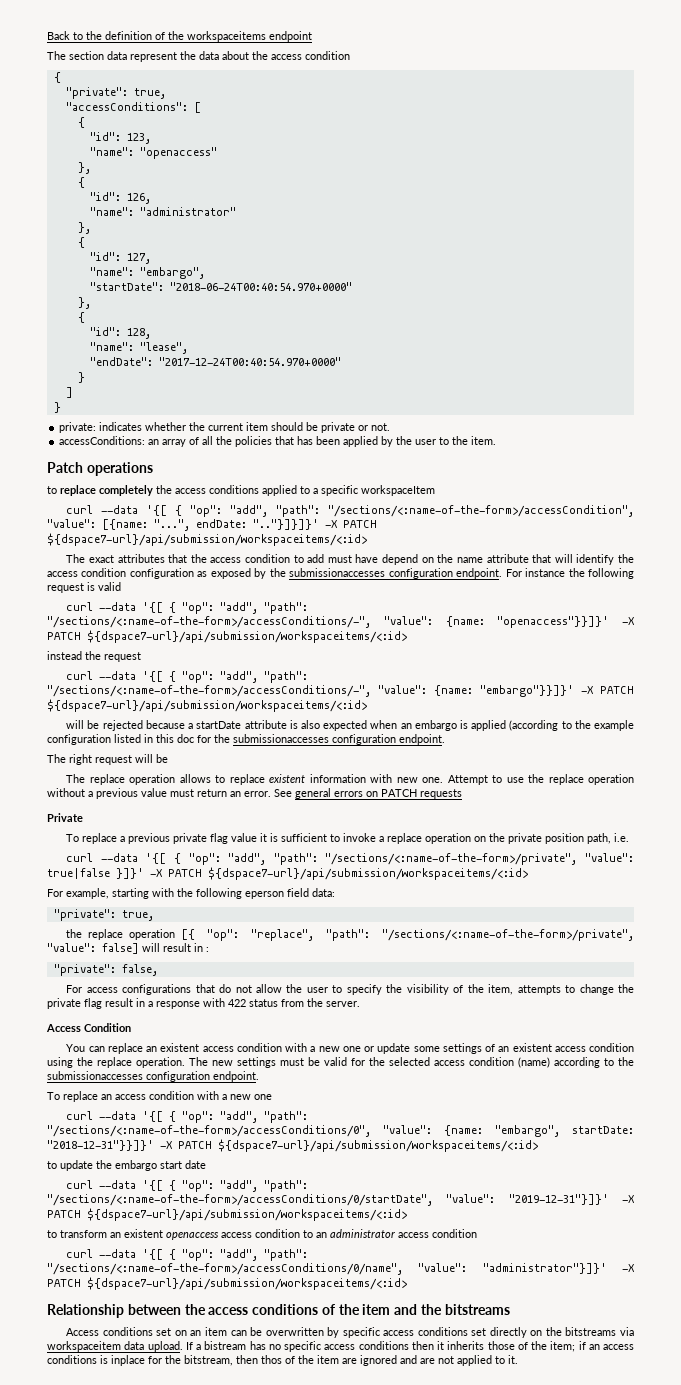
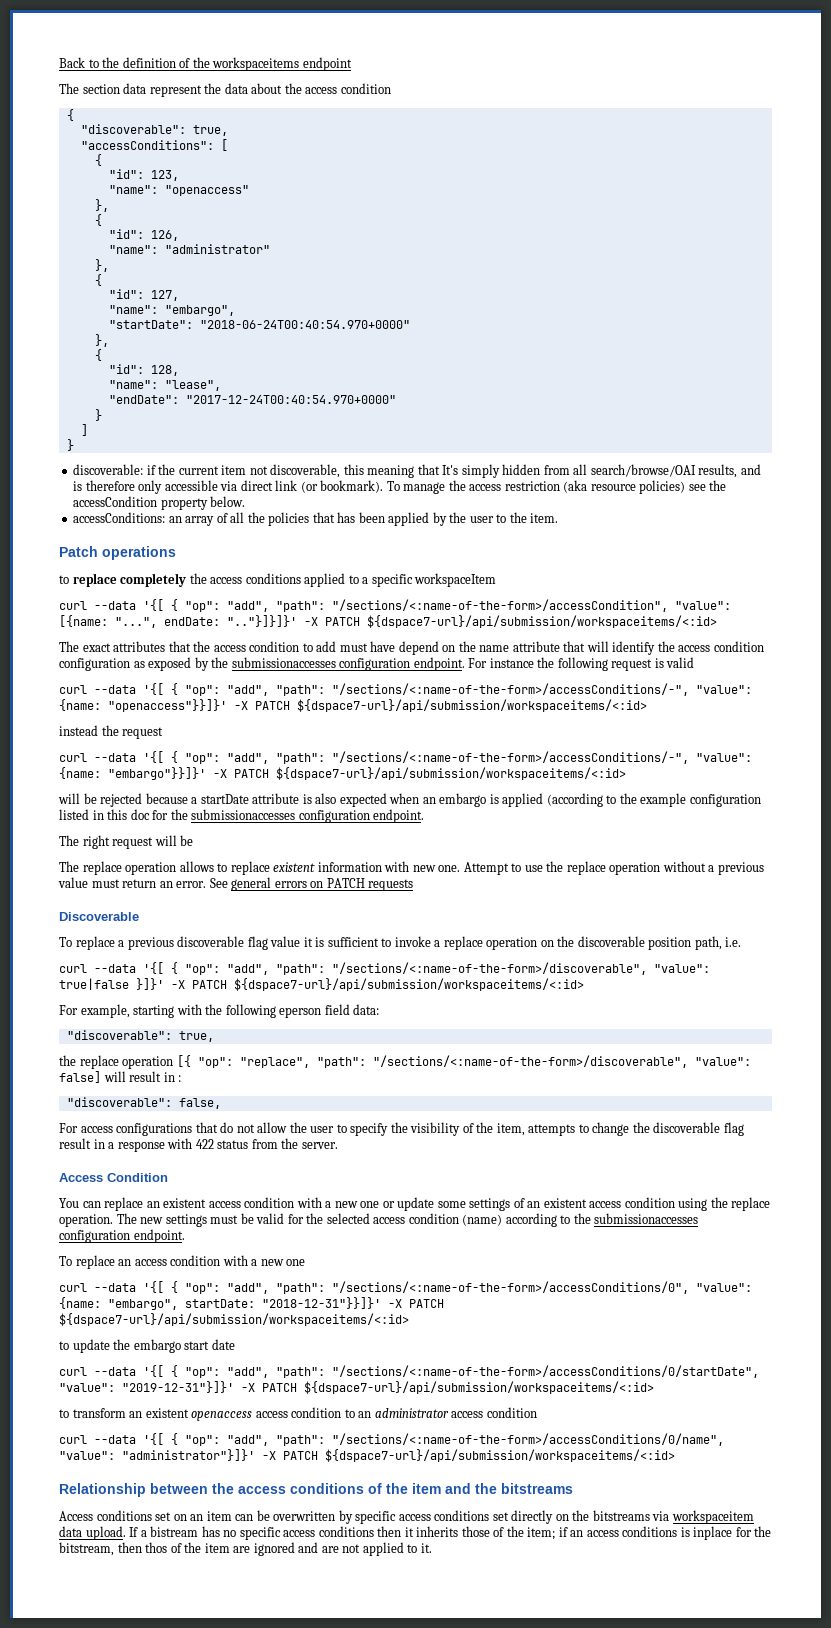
  The section data represent the data about the access condition
  {
- "private": true,
+ "discoverable": true,
- private: indicates whether the current item should be private or not.
+ discoverable: if the current item not discoverable, this meaning that It's simply hidden from all search/browse/OAI results, and is therefore only accessible via direct link (or bookmark). To manage the access restriction (aka resource policies) see the accessCondition property below.
- Private
+ Discoverable
- To replace a previous private flag value it is sufficient to invoke a replace operation on the private position path, i.e.
+ To replace a previous discoverable flag value it is sufficient to invoke a replace operation on the discoverable position path, i.e.
- curl --data '{[ { "op": "add", "path": "/sections/<:name-of-the-form>/private", "value": true|false }]}' -X PATCH ${dspace7-url}/api/submission/workspaceitems/<:id>
+ curl --data '{[ { "op": "add", "path": "/sections/<:name-of-the-form>/discoverable", "value": true|false }]}' -X PATCH ${dspace7-url}/api/submission/workspaceitems/<:id>
  For example, starting with the following eperson field data:
- "private": true,
+ "discoverable": true,
- the replace operation [{ "op": "replace", "path": "/sections/<:name-of-the-form>/private", "value": false] will result in :
+ the replace operation [{ "op": "replace", "path": "/sections/<:name-of-the-form>/discoverable", "value": false] will result in :
- "private": false,
+ "discoverable": false,
- For access configurations that do not allow the user to specify the visibility of the item, attempts to change the private flag result in a response with 422 status from the server.
+ For access configurations that do not allow the user to specify the visibility of the item, attempts to change the discoverable flag result in a response with 422 status from the server.

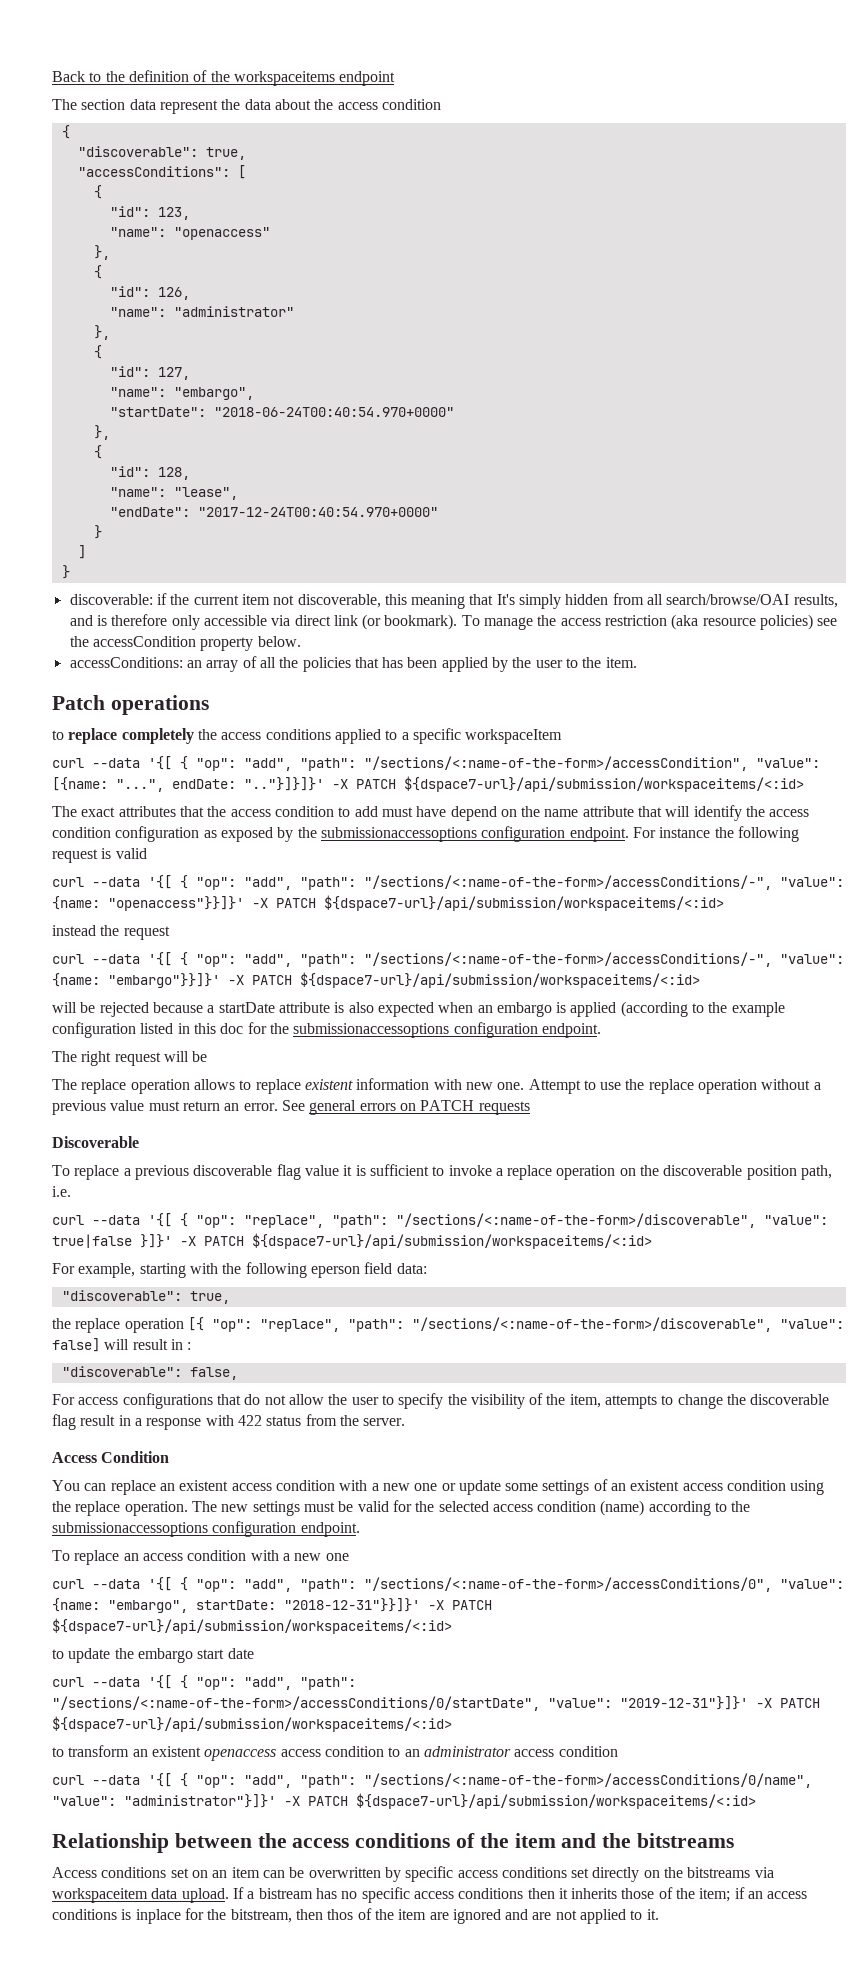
- The exact attributes that the access condition to add must have depend on the name attribute that will identify the access condition configuration as exposed by the submissionaccesses configuration endpoint.
+ The exact attributes that the access condition to add must have depend on the name attribute that will identify the access condition configuration as exposed by the submissionaccessoptions configuration endpoint.
- will be rejected because a startDate attribute is also expected when an embargo is applied (according to the example configuration listed in this doc for the submissionaccesses configuration endpoint.
+ will be rejected because a startDate attribute is also expected when an embargo is applied (according to the example configuration listed in this doc for the submissionaccessoptions configuration endpoint.
- curl --data '{[ { "op": "add", "path": "/sections/<:name-of-the-form>/discoverable", "value": true|false }]}' -X PATCH ${dspace7-url}/api/submission/workspaceitems/<:id>
+ curl --data '{[ { "op": "replace", "path": "/sections/<:name-of-the-form>/discoverable", "value": true|false }]}' -X PATCH ${dspace7-url}/api/submission/workspaceitems/<:id>
- The new settings must be valid for the selected access condition (name) according to the submissionaccesses configuration endpoint.
+ The new settings must be valid for the selected access condition (name) according to the submissionaccessoptions configuration endpoint.

